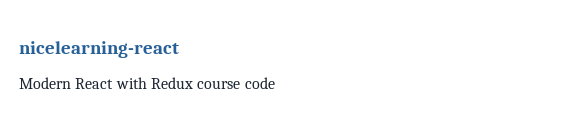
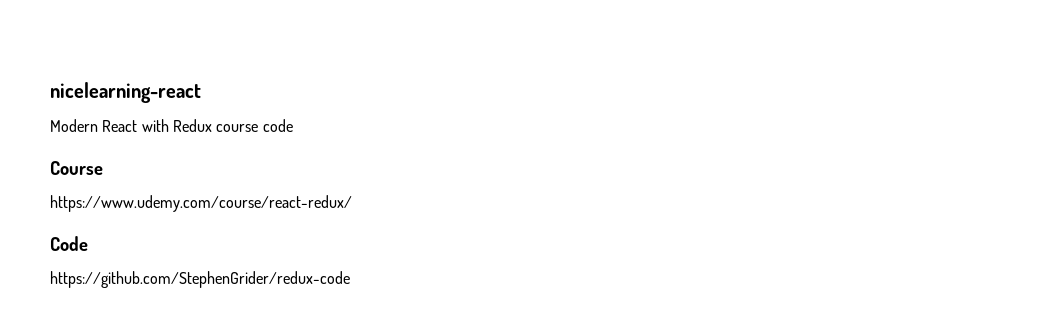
+ Course
+ https://www.udemy.com/course/react-redux/
+ Code
+ https://github.com/StephenGrider/redux-code

